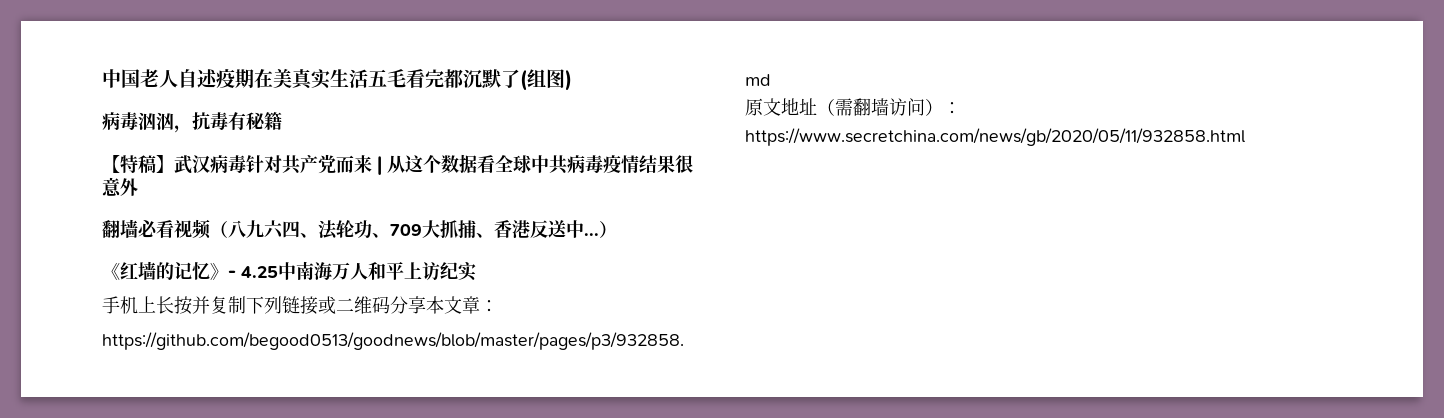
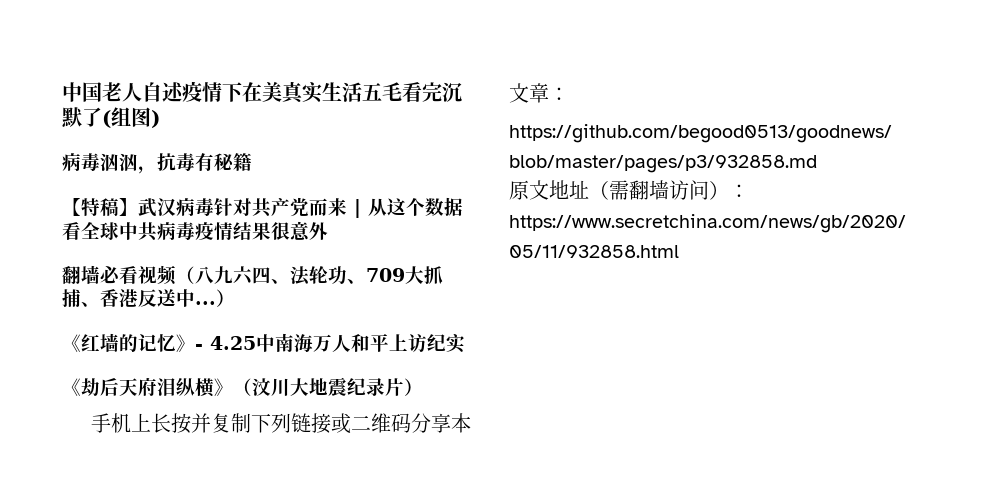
- 中国老人自述疫期在美真实生活五毛看完都沉默了(组图)
+ 中国老人自述疫情下在美真实生活五毛看完沉默了(组图)
+ 《劫后天府泪纵横》（汶川大地震纪录片）

